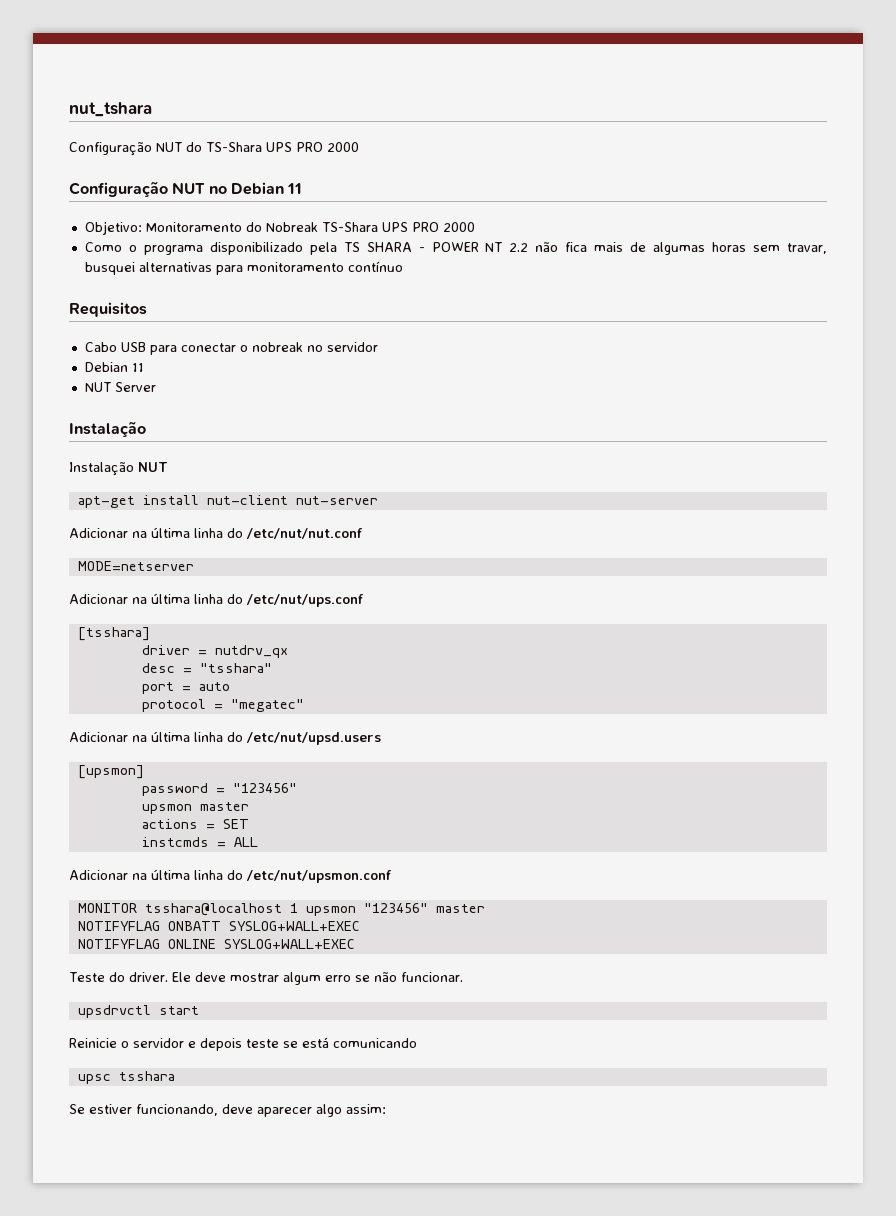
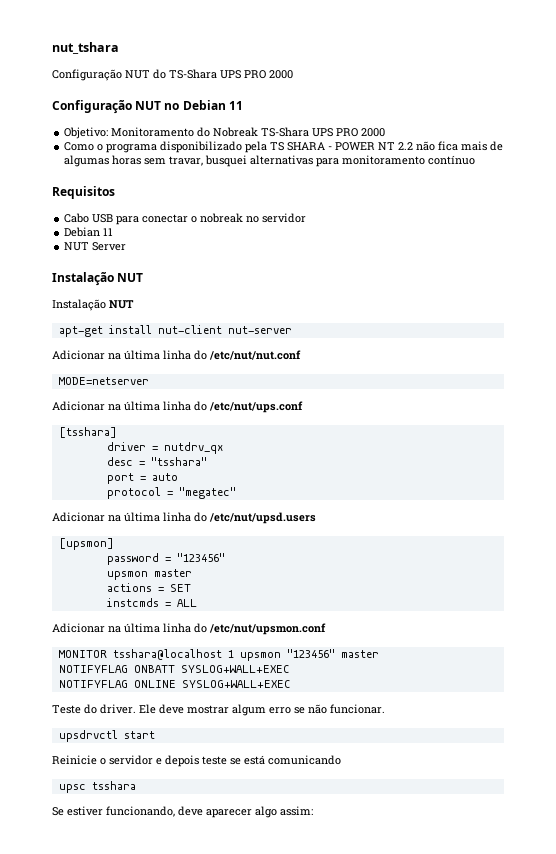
  NUT Server
- Instalação
+ Instalação NUT

